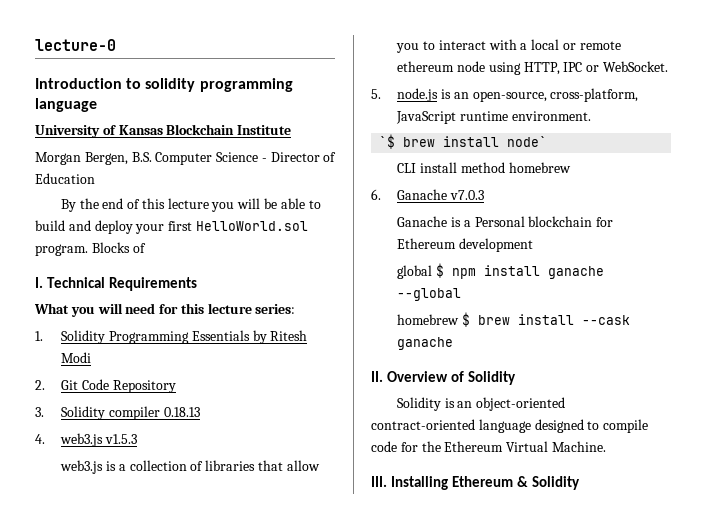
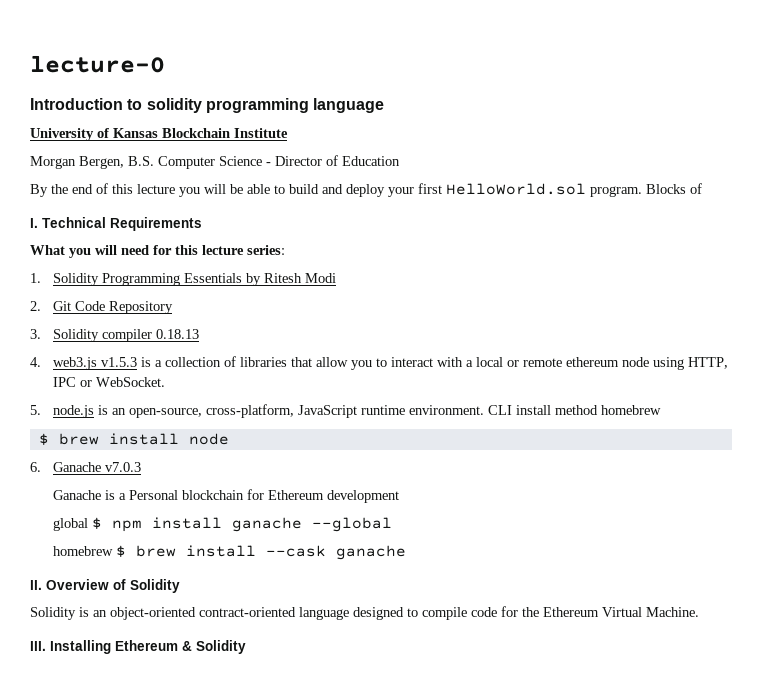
- 4. web3.js v1.5.3
- web3.js is a collection of libraries that allow you to interact with a local or remote ethereum node using HTTP, IPC or WebSocket.
+ 4. web3.js v1.5.3 is a collection of libraries that allow you to interact with a local or remote ethereum node using HTTP, IPC or WebSocket.
- 5. node.js is an open-source, cross-platform, JavaScript runtime environment.
- `$ brew install node`
- CLI install method homebrew
+ 5. node.js is an open-source, cross-platform, JavaScript runtime environment. CLI install method homebrew
+ $ brew install node

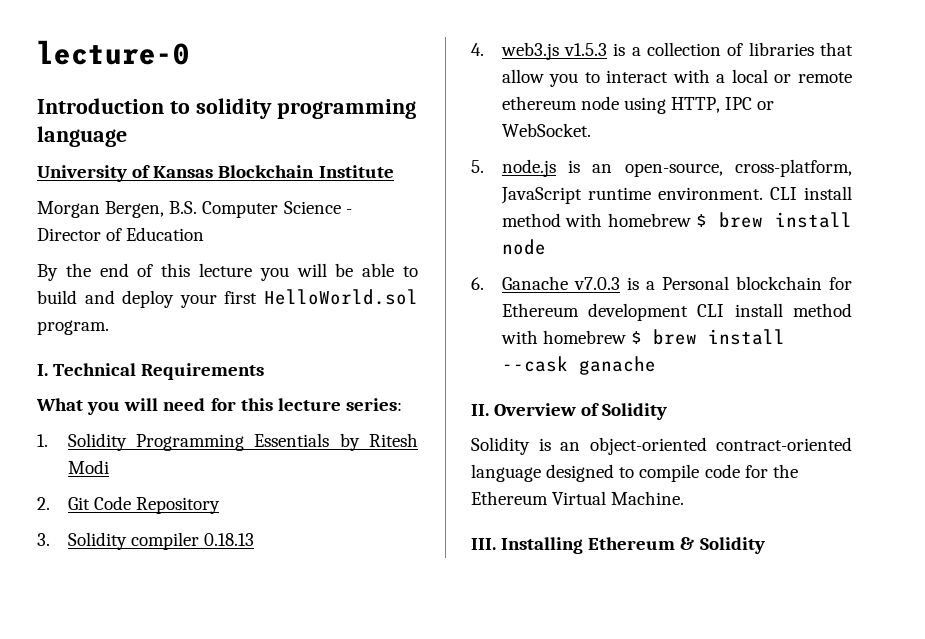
- Blocks of
- CLI install method homebrew
- $ brew install node
+ CLI install method with homebrew $ brew install node
- 6. Ganache v7.0.3
- Ganache is a Personal blockchain for Ethereum development
- global $ npm install ganache --global
- homebrew $ brew install --cask ganache
+ 6. Ganache v7.0.3 is a Personal blockchain for Ethereum development CLI install method with homebrew $ brew install --cask ganache

